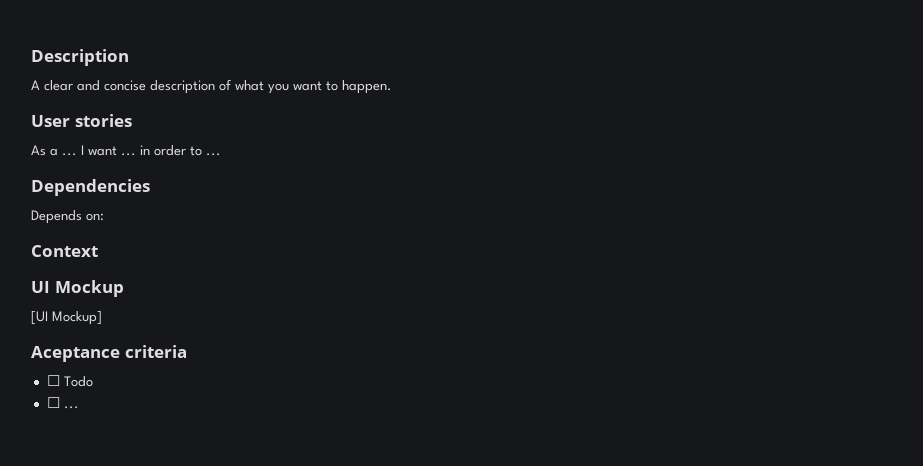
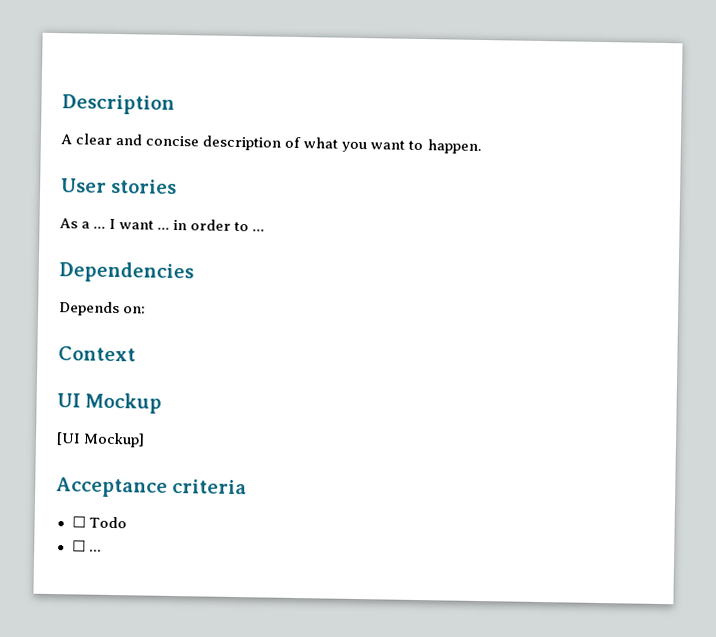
- Aceptance criteria
+ Acceptance criteria

